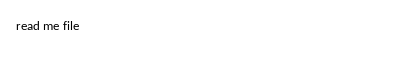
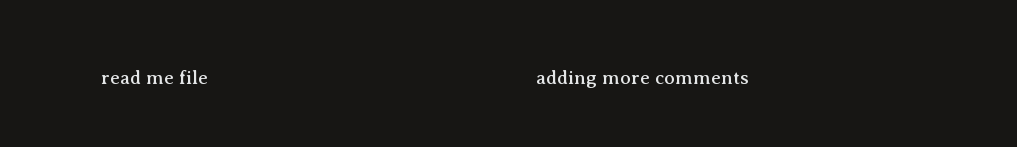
+ adding more comments

